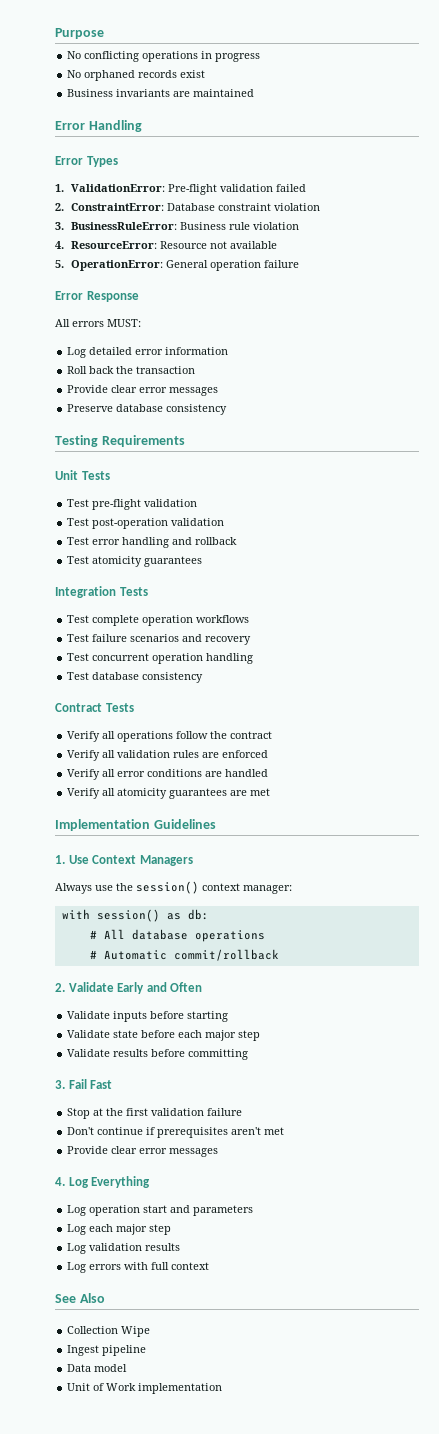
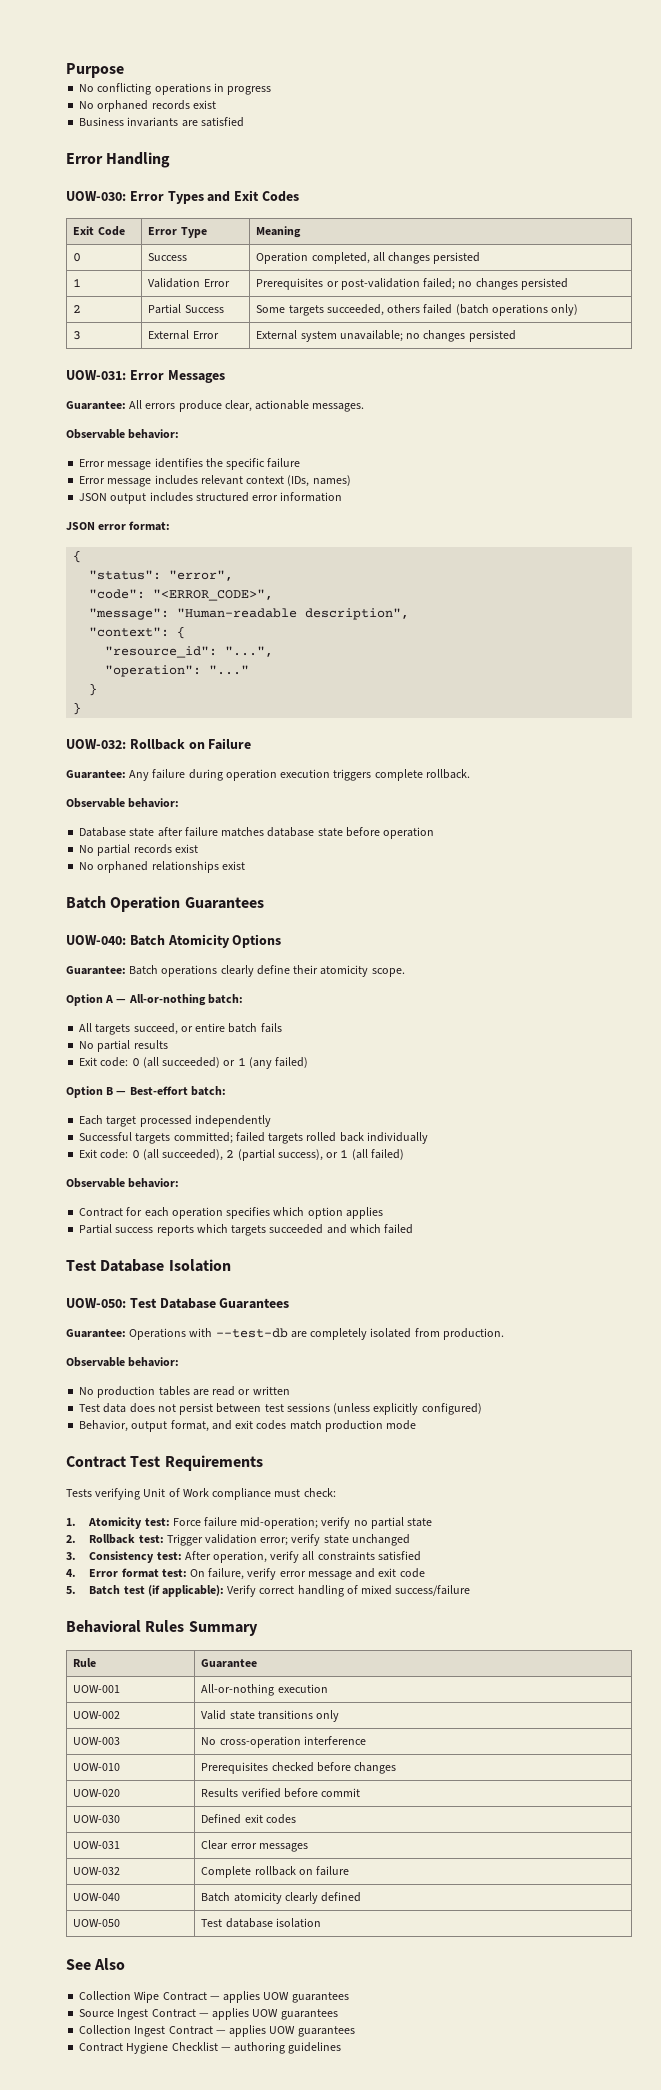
- Business invariants are maintained
+ Business invariants are satisfied
- Error Types
- 1. ValidationError: Pre-flight validation failed
- 2. ConstraintError: Database constraint violation
- 3. BusinessRuleError: Business rule violation
- 4. ResourceError: Resource not available
- 5. OperationError: General operation failure
- Error Response
- All errors MUST:
- Log detailed error information
- Roll back the transaction
- Provide clear error messages
- Preserve database consistency
- Testing Requirements
- Unit Tests
- Test pre-flight validation
- Test post-operation validation
- Test error handling and rollback
- Test atomicity guarantees
- Integration Tests
- Test complete operation workflows
- Test failure scenarios and recovery
- Test concurrent operation handling
- Test database consistency
- Contract Tests
- Verify all operations follow the contract
- Verify all validation rules are enforced
- Verify all error conditions are handled
- Verify all atomicity guarantees are met
- Implementation Guidelines
- 1. Use Context Managers
- Always use the session() context manager:
- with session() as db:
- # All database operations
- # Automatic commit/rollback
- 2. Validate Early and Often
- Validate inputs before starting
- Validate state before each major step
- Validate results before committing
- 3. Fail Fast
- Stop at the first validation failure
- Don't continue if prerequisites aren't met
- Provide clear error messages
- 4. Log Everything
- Log operation start and parameters
- Log each major step
- Log validation results
- Log errors with full context
+ UOW-030: Error Types and Exit Codes
+ Exit Code | Error Type | Meaning
+ 0 | Success | Operation completed, all changes persisted
+ 1 | Validation Error | Prerequisites or post-validation failed; no changes persisted
+ 2 | Partial Success | Some targets succeeded, others failed (batch operations only)
+ 3 | External Error | External system unavailable; no changes persisted
+ UOW-031: Error Messages
+ Guarantee: All errors produce clear, actionable messages.
+ Observable behavior:
+ Error message identifies the specific failure
+ Error message includes relevant context (IDs, names)
+ JSON output includes structured error information
+ JSON error format:
+ {
+ "status": "error",
+ "code": "<ERROR_CODE>",
+ "message": "Human-readable description",
+ "context": {
+ "resource_id": "...",
+ "operation": "..."
+ }
+ }
+ UOW-032: Rollback on Failure
+ Guarantee: Any failure during operation execution triggers complete rollback.
+ Observable behavior:
+ Database state after failure matches database state before operation
+ No partial records exist
+ No orphaned relationships exist
+ Batch Operation Guarantees
+ UOW-040: Batch Atomicity Options
+ Guarantee: Batch operations clearly define their atomicity scope.
+ Option A — All-or-nothing batch:
+ All targets succeed, or entire batch fails
+ No partial results
+ Exit code: 0 (all succeeded) or 1 (any failed)
+ Option B — Best-effort batch:
+ Each target processed independently
+ Successful targets committed; failed targets rolled back individually
+ Exit code: 0 (all succeeded), 2 (partial success), or 1 (all failed)
+ Observable behavior:
+ Contract for each operation specifies which option applies
+ Partial success reports which targets succeeded and which failed
+ Test Database Isolation
+ UOW-050: Test Database Guarantees
+ Guarantee: Operations with --test-db are completely isolated from production.
+ Observable behavior:
+ No production tables are read or written
+ Test data does not persist between test sessions (unless explicitly configured)
+ Behavior, output format, and exit codes match production mode
+ Contract Test Requirements
+ Tests verifying Unit of Work compliance must check:
+ 1. Atomicity test: Force failure mid-operation; verify no partial state
+ 2. Rollback test: Trigger validation error; verify state unchanged
+ 3. Consistency test: After operation, verify all constraints satisfied
+ 4. Error format test: On failure, verify error message and exit code
+ 5. Batch test (if applicable): Verify correct handling of mixed success/failure
+ Behavioral Rules Summary
+ Rule | Guarantee
+ UOW-001 | All-or-nothing execution
+ UOW-002 | Valid state transitions only
+ UOW-003 | No cross-operation interference
+ UOW-010 | Prerequisites checked before changes
+ UOW-020 | Results verified before commit
+ UOW-030 | Defined exit codes
+ UOW-031 | Clear error messages
+ UOW-032 | Complete rollback on failure
+ UOW-040 | Batch atomicity clearly defined
+ UOW-050 | Test database isolation
  See Also
- Collection Wipe
- Ingest pipeline
- Data model
- Unit of Work implementation
+ Collection Wipe Contract — applies UOW guarantees
+ Source Ingest Contract — applies UOW guarantees
+ Collection Ingest Contract — applies UOW guarantees
+ Contract Hygiene Checklist — authoring guidelines

